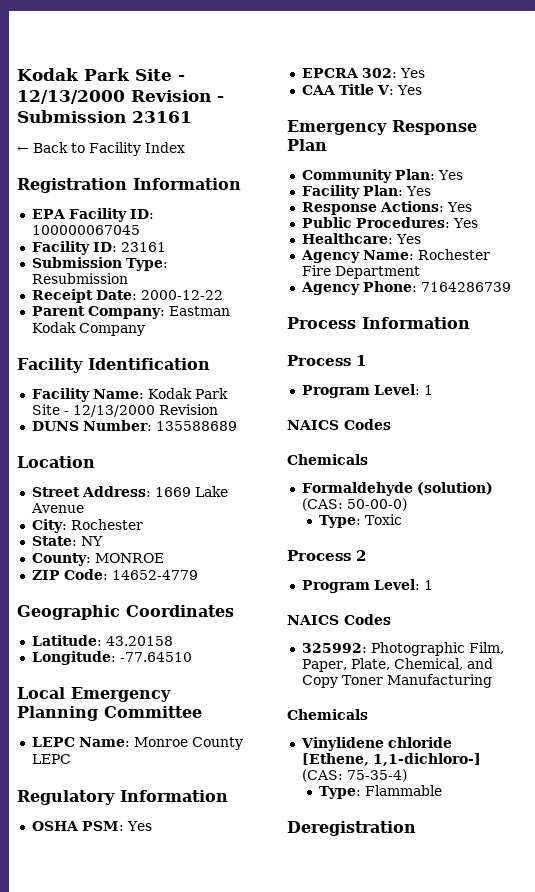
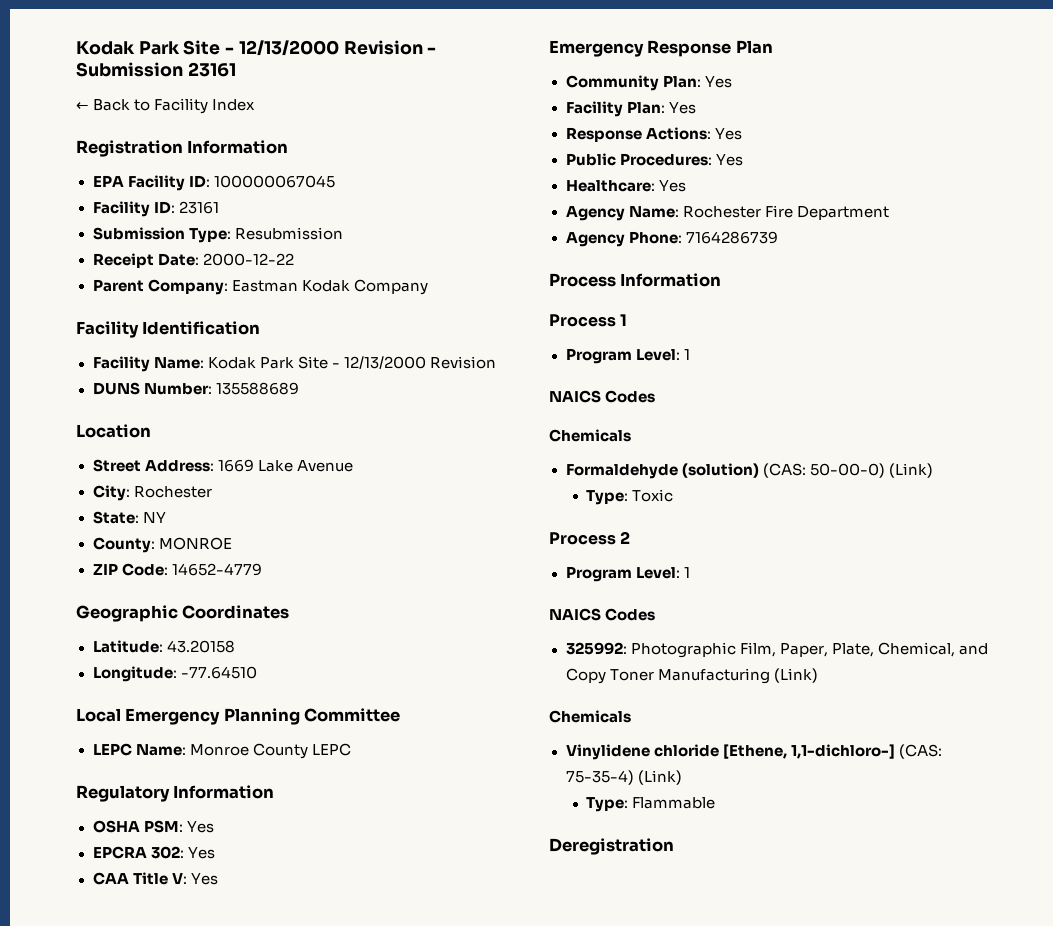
- Formaldehyde (solution) (CAS: 50-00-0)
+ Formaldehyde (solution) (CAS: 50-00-0) (Link)
- 325992: Photographic Film, Paper, Plate, Chemical, and Copy Toner Manufacturing
+ 325992: Photographic Film, Paper, Plate, Chemical, and Copy Toner Manufacturing (Link)
- Vinylidene chloride [Ethene, 1,1-dichloro-] (CAS: 75-35-4)
+ Vinylidene chloride [Ethene, 1,1-dichloro-] (CAS: 75-35-4) (Link)

